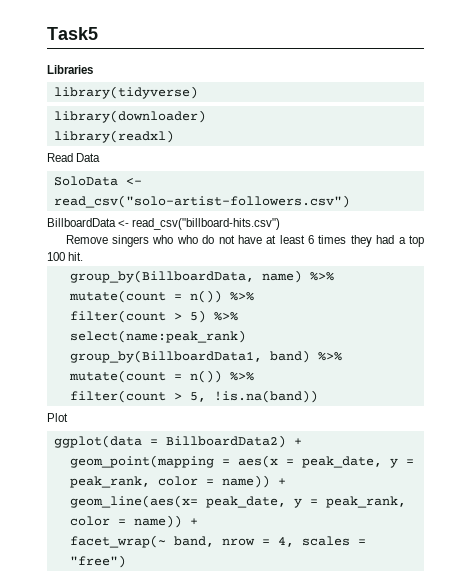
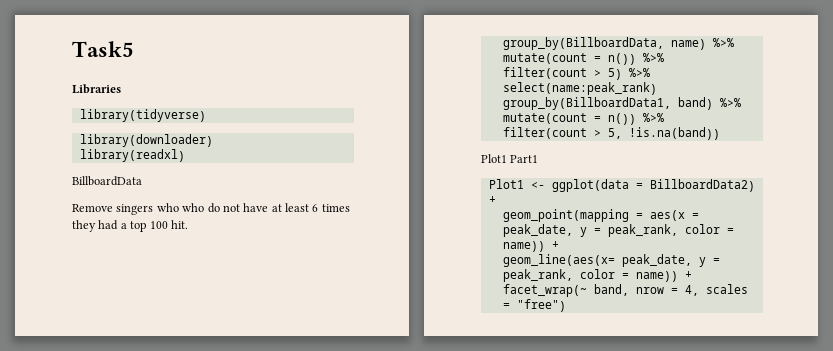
- Read Data
- SoloData <- read_csv("solo-artist-followers.csv")
- BillboardData <- read_csv("billboard-hits.csv")
+ BillboardData
- Plot
- ggplot(data = BillboardData2) +
+ Plot1 Part1
+ Plot1 <- ggplot(data = BillboardData2) +

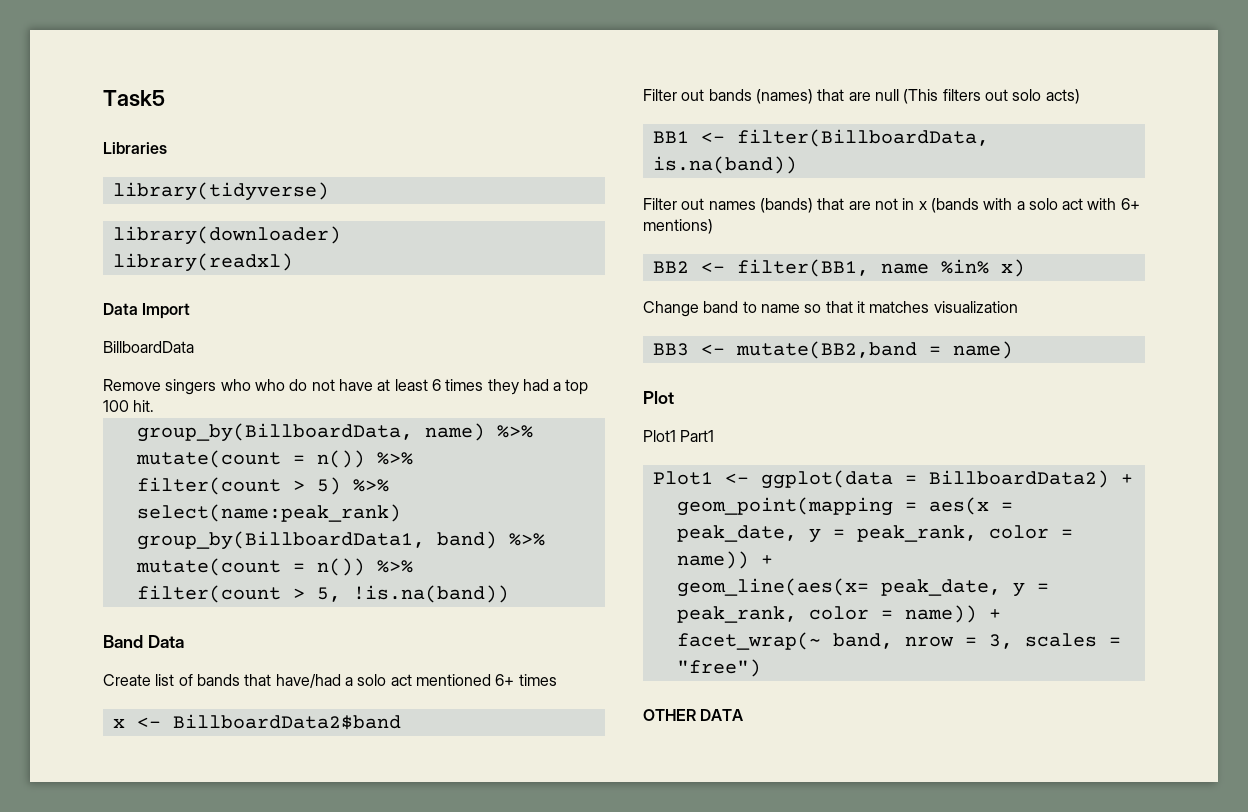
+ Data Import
+ Band Data
+ Create list of bands that have/had a solo act mentioned 6+ times
+ x <- BillboardData2$band
+ Filter out bands (names) that are null (This filters out solo acts)
+ BB1 <- filter(BillboardData, is.na(band))
+ Filter out names (bands) that are not in x (bands with a solo act with 6+ mentions)
+ BB2 <- filter(BB1, name %in% x)
+ Change band to name so that it matches visualization
+ BB3 <- mutate(BB2,band = name)
+ Plot
- facet_wrap(~ band, nrow = 4, scales = "free")
+ facet_wrap(~ band, nrow = 3, scales = "free")
+ OTHER DATA

